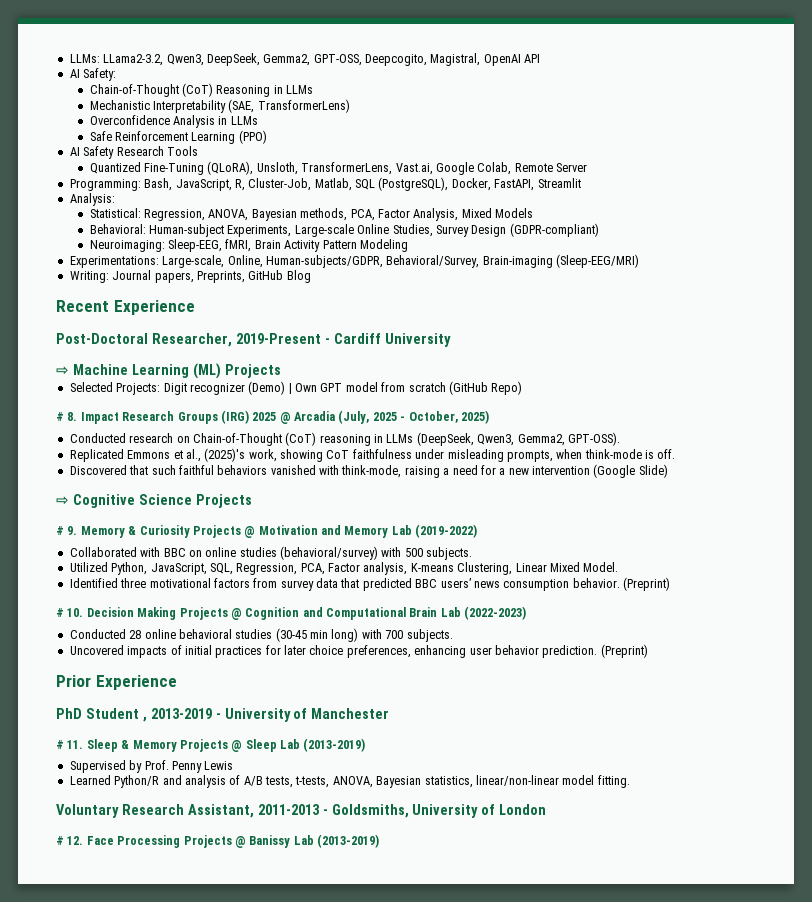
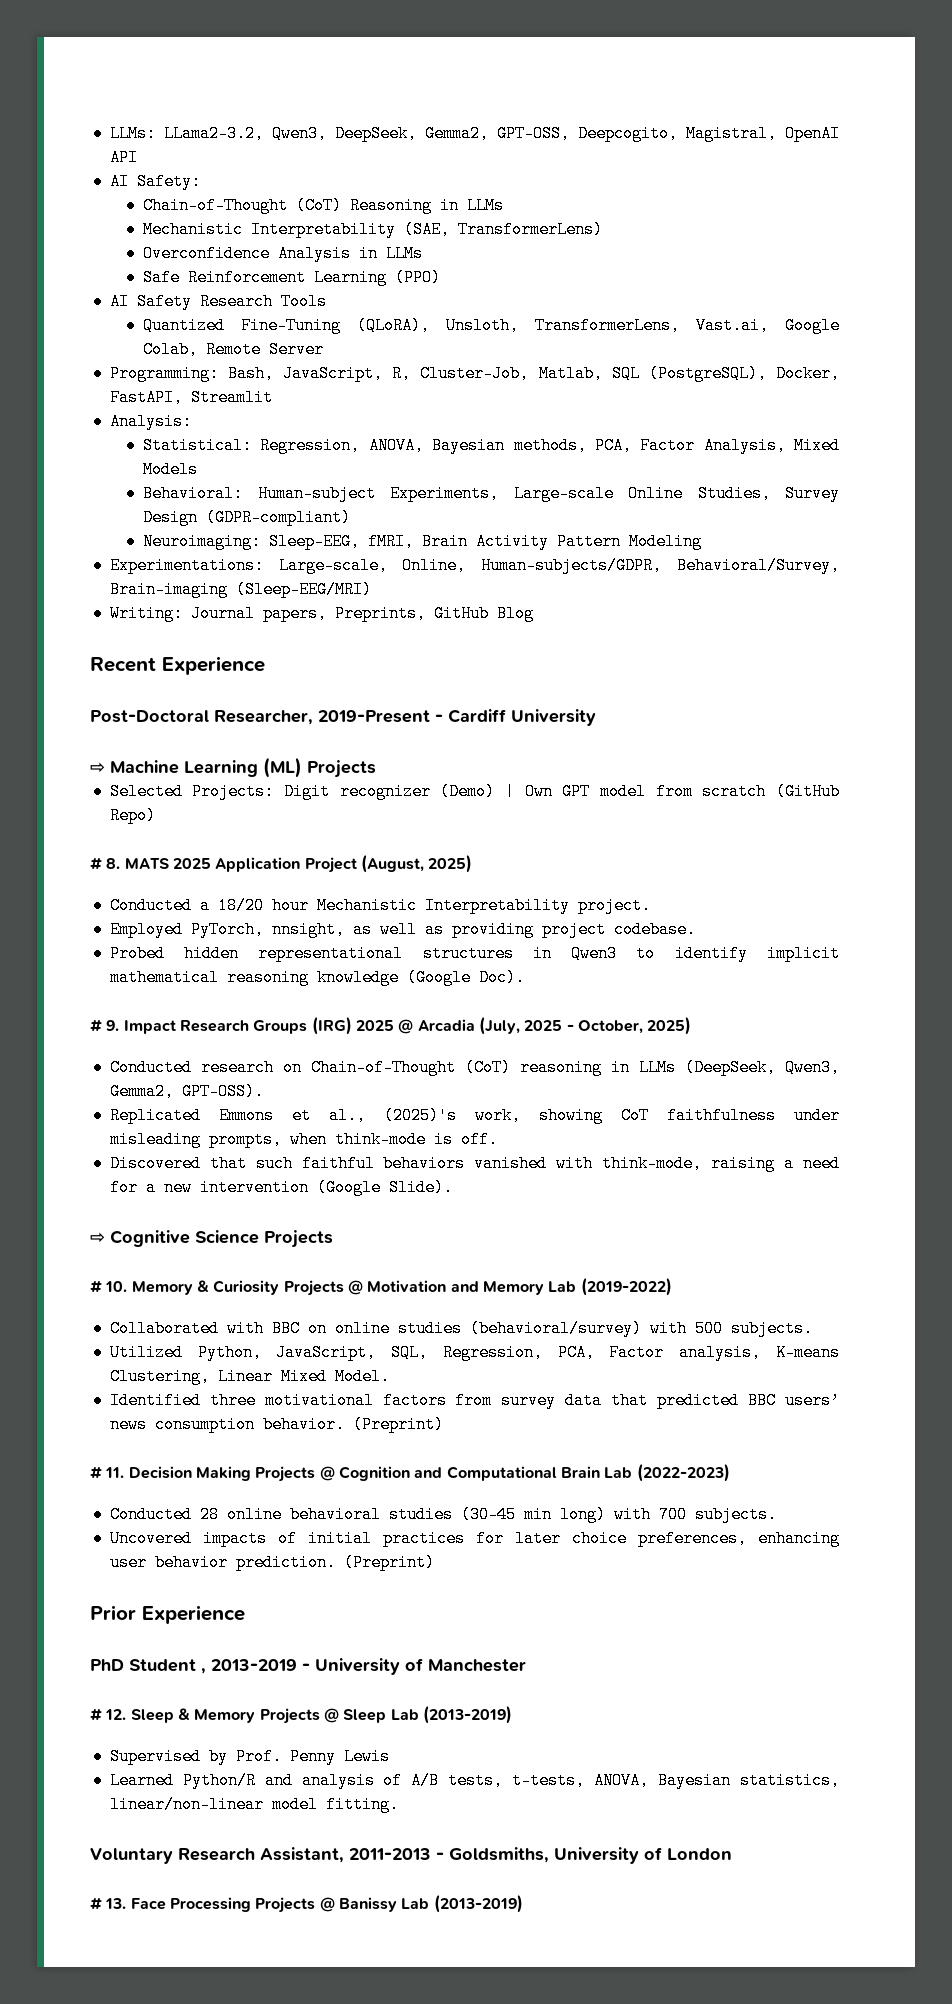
- # 8. Impact Research Groups (IRG) 2025 @ Arcadia (July, 2025 - October, 2025)
+ # 8. MATS 2025 Application Project (August, 2025)
+ Conducted a 18/20 hour Mechanistic Interpretability project.
+ Employed PyTorch, nnsight, as well as providing project codebase.
+ Probed hidden representational structures in Qwen3 to identify implicit mathematical reasoning knowledge (Google Doc).
+ # 9. Impact Research Groups (IRG) 2025 @ Arcadia (July, 2025 - October, 2025)
- Discovered that such faithful behaviors vanished with think-mode, raising a need for a new intervention (Google Slide)
+ Discovered that such faithful behaviors vanished with think-mode, raising a need for a new intervention (Google Slide).
- # 9. Memory & Curiosity Projects @ Motivation and Memory Lab (2019-2022)
+ # 10. Memory & Curiosity Projects @ Motivation and Memory Lab (2019-2022)
- # 10. Decision Making Projects @ Cognition and Computational Brain Lab (2022-2023)
+ # 11. Decision Making Projects @ Cognition and Computational Brain Lab (2022-2023)
- # 11. Sleep & Memory Projects @ Sleep Lab (2013-2019)
+ # 12. Sleep & Memory Projects @ Sleep Lab (2013-2019)
- # 12. Face Processing Projects @ Banissy Lab (2013-2019)
+ # 13. Face Processing Projects @ Banissy Lab (2013-2019)

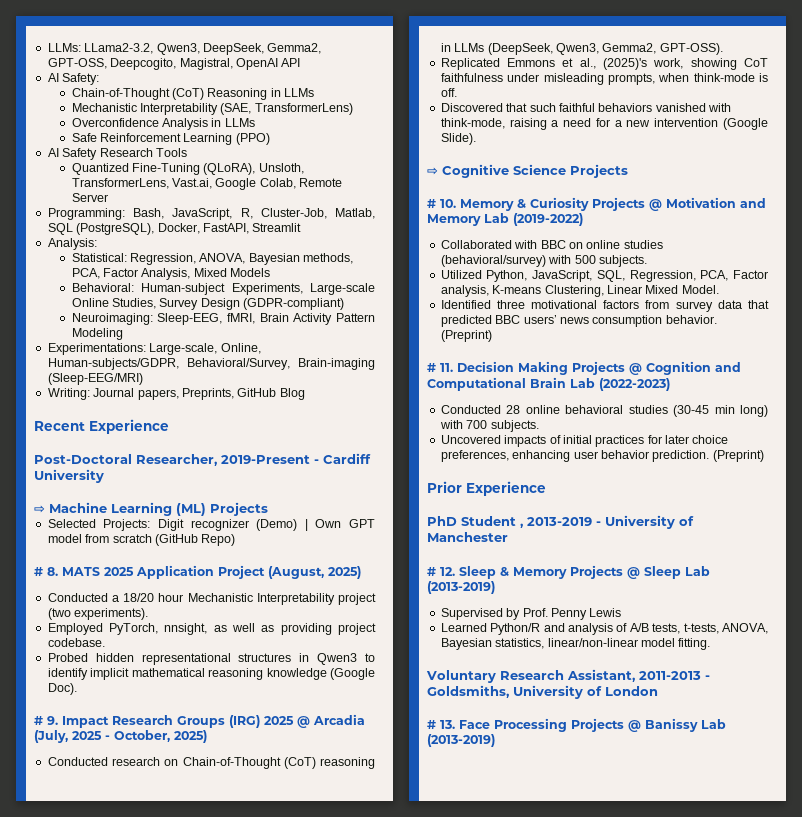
- Conducted a 18/20 hour Mechanistic Interpretability project.
+ Conducted a 18/20 hour Mechanistic Interpretability project (two experiments).

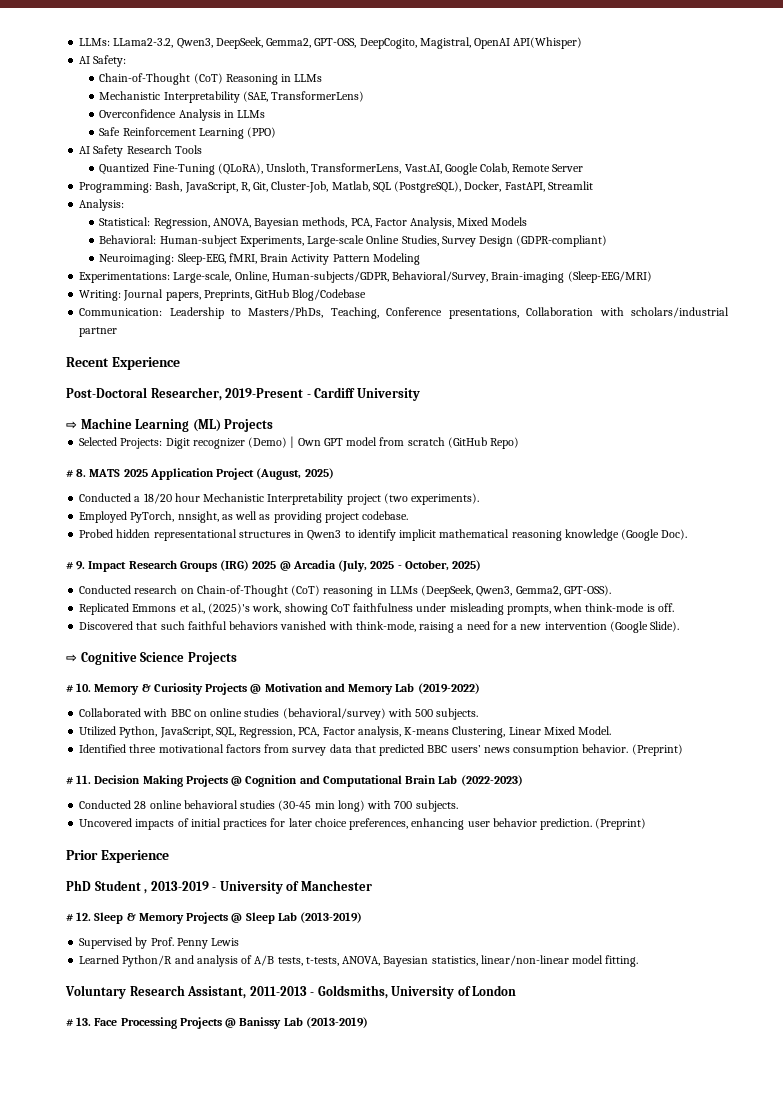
- LLMs: LLama2-3.2, Qwen3, DeepSeek, Gemma2, GPT-OSS, Deepcogito, Magistral, OpenAI API
+ LLMs: LLama2-3.2, Qwen3, DeepSeek, Gemma2, GPT-OSS, DeepCogito, Magistral, OpenAI API(Whisper)
- Quantized Fine-Tuning (QLoRA), Unsloth, TransformerLens, Vast.ai, Google Colab, Remote Server
+ Quantized Fine-Tuning (QLoRA), Unsloth, TransformerLens, Vast.AI, Google Colab, Remote Server
- Programming: Bash, JavaScript, R, Cluster-Job, Matlab, SQL (PostgreSQL), Docker, FastAPI, Streamlit
+ Programming: Bash, JavaScript, R, Git, Cluster-Job, Matlab, SQL (PostgreSQL), Docker, FastAPI, Streamlit
- Writing: Journal papers, Preprints, GitHub Blog
+ Writing: Journal papers, Preprints, GitHub Blog/Codebase
+ Communication: Leadership to Masters/PhDs, Teaching, Conference presentations, Collaboration with scholars/industrial partner

